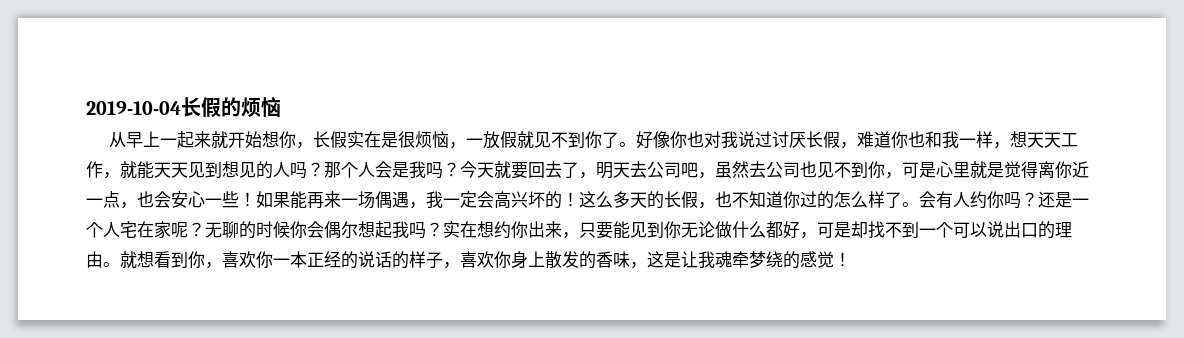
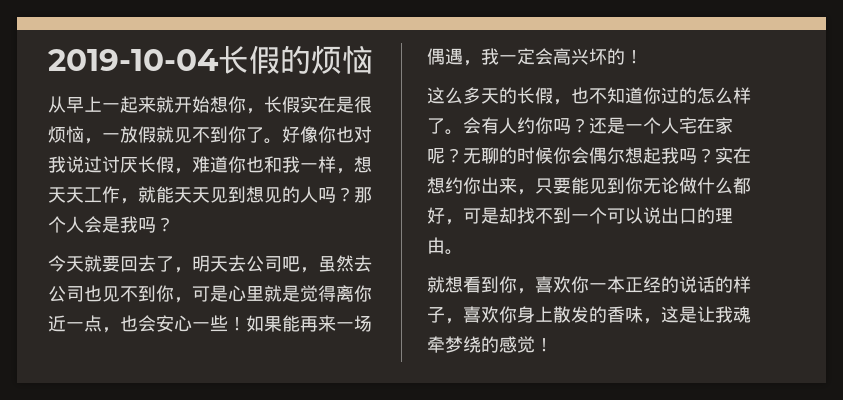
- 那个人会是我吗？今天就要回去了，明天去公司吧，虽然去公司也见不到你，可是心里就是觉得离你近一点，也会安心一些！
+ 那个人会是我吗？
+ 今天就要回去了，明天去公司吧，虽然去公司也见不到你，可是心里就是觉得离你近一点，也会安心一些！
- 如果能再来一场偶遇，我一定会高兴坏的！这么多天的长假，也不知道你过的怎么样了。
+ 如果能再来一场偶遇，我一定会高兴坏的！
+ 这么多天的长假，也不知道你过的怎么样了。
- 实在想约你出来，只要能见到你无论做什么都好，可是却找不到一个可以说出口的理由。就想看到你，喜欢你一本正经的说话的样子，喜欢你身上散发的香味，这是让我魂牵梦绕的感觉！
+ 实在想约你出来，只要能见到你无论做什么都好，可是却找不到一个可以说出口的理由。
+ 就想看到你，喜欢你一本正经的说话的样子，喜欢你身上散发的香味，这是让我魂牵梦绕的感觉！

